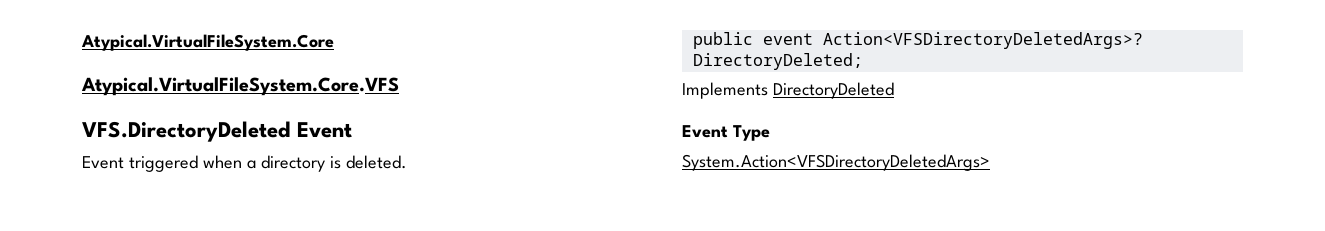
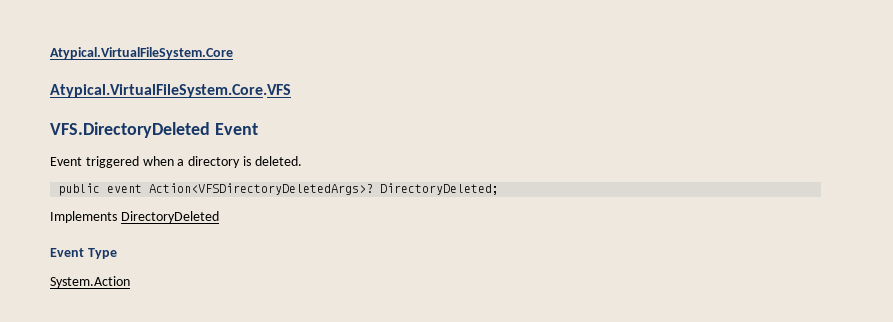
- System.Action<VFSDirectoryDeletedArgs>
+ System.Action

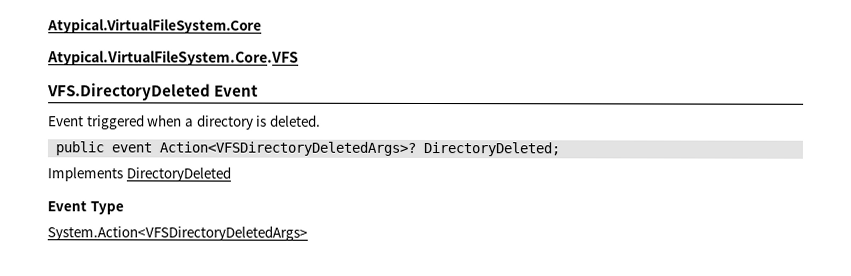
- System.Action
+ System.Action<VFSDirectoryDeletedArgs>

